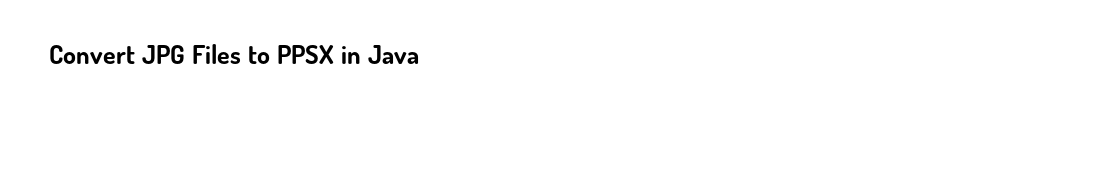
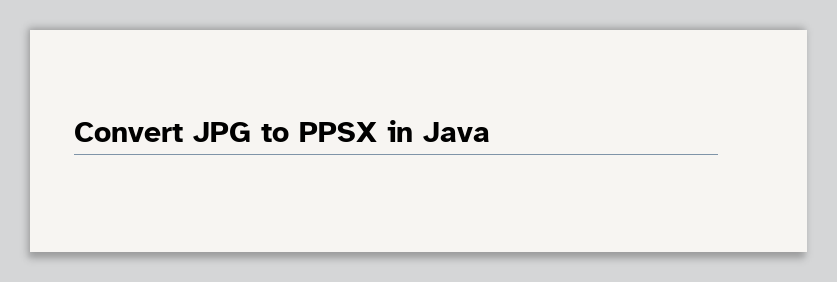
- Convert JPG Files to PPSX in Java
+ Convert JPG to PPSX in Java

